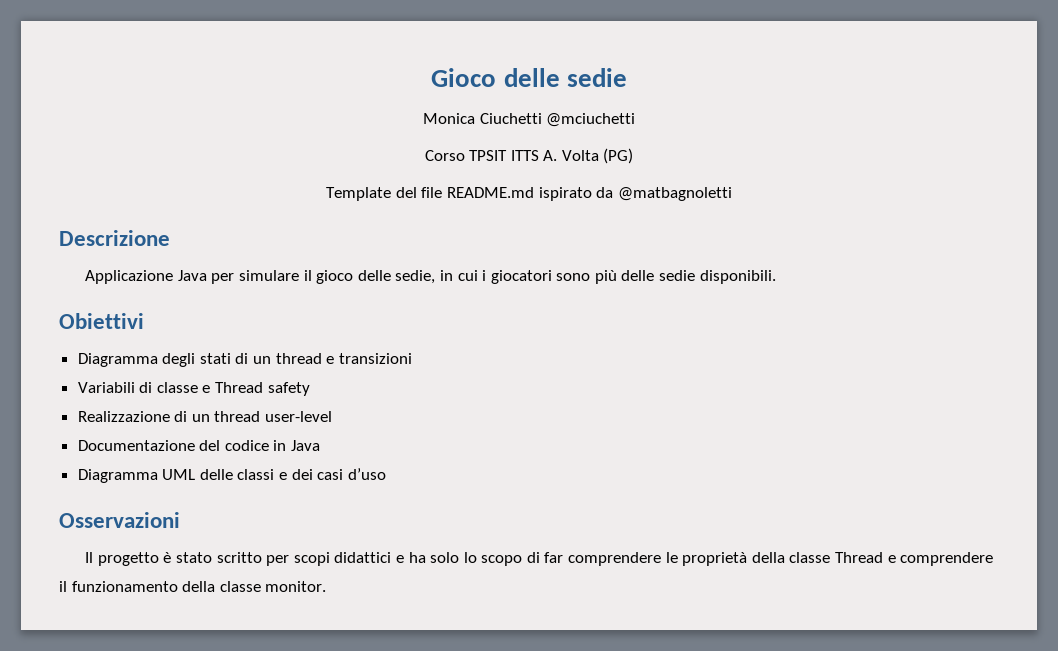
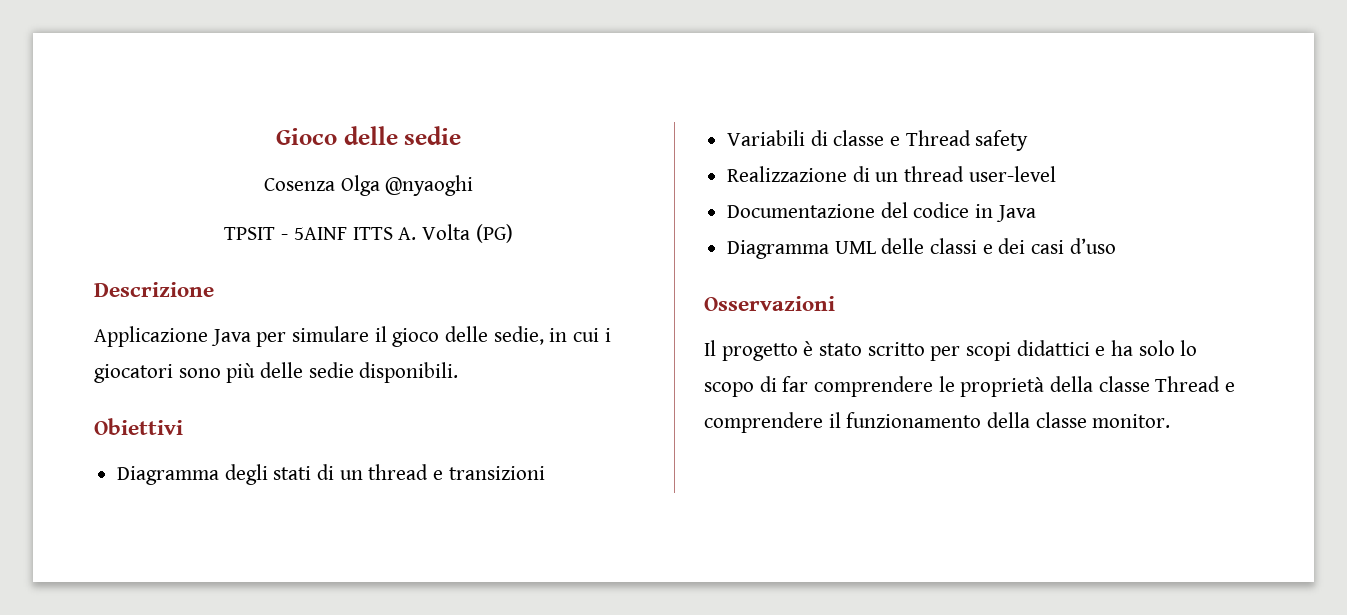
- Monica Ciuchetti @mciuchetti
- Corso TPSIT ITTS A. Volta (PG)
- Template del file README.md ispirato da @matbagnoletti
+ Cosenza Olga @nyaoghi
+ TPSIT - 5AINF ITTS A. Volta (PG)

